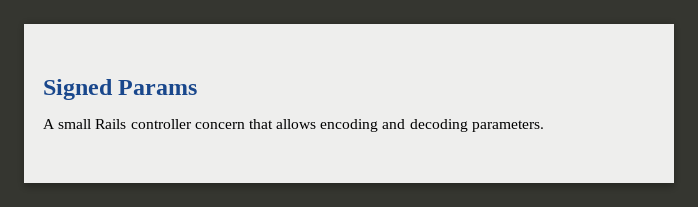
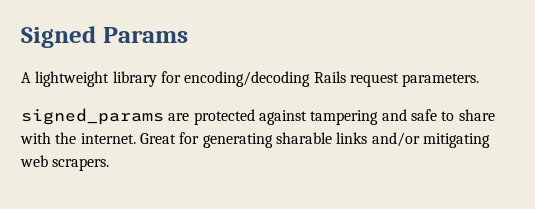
- A small Rails controller concern that allows encoding and decoding parameters.
+ A lightweight library for encoding/decoding Rails request parameters.
+ signed_params are protected against tampering and safe to share with the internet. Great for generating sharable links and/or mitigating web scrapers.

